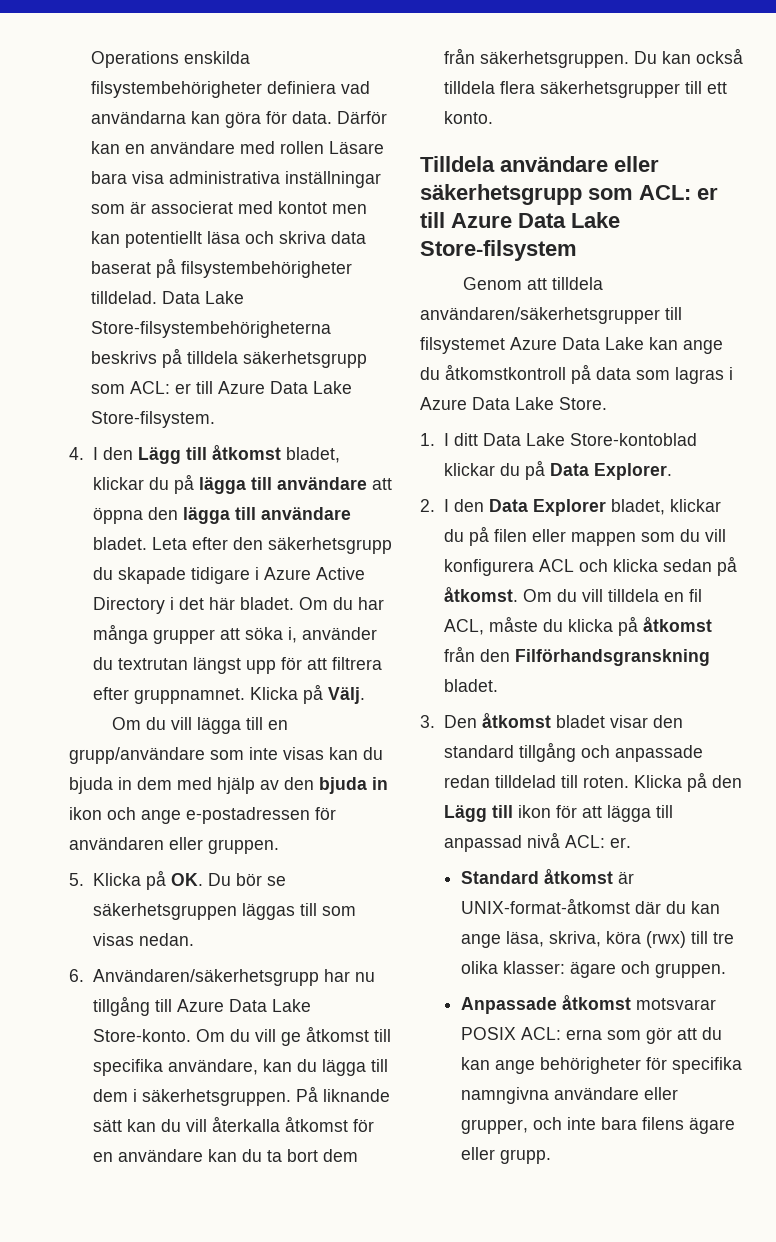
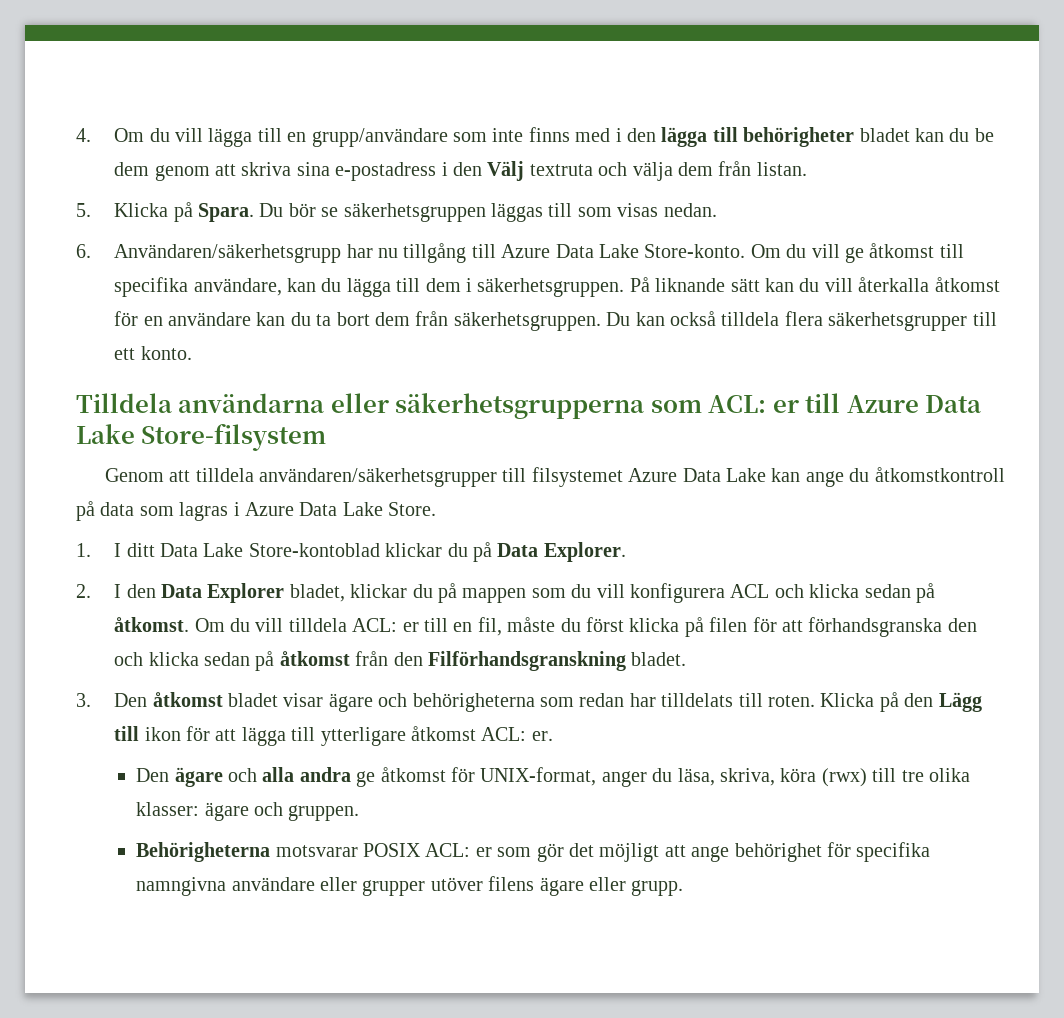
- Operations enskilda filsystembehörigheter definiera vad användarna kan göra för data. Därför kan en användare med rollen Läsare bara visa administrativa inställningar som är associerat med kontot men kan potentiellt läsa och skriva data baserat på filsystembehörigheter tilldelad. Data Lake Store-filsystembehörigheterna beskrivs på tilldela säkerhetsgrupp som ACL: er till Azure Data Lake Store-filsystem.
- 4. I den Lägg till åtkomst bladet, klickar du på lägga till användare att öppna den lägga till användare bladet. Leta efter den säkerhetsgrupp du skapade tidigare i Azure Active Directory i det här bladet. Om du har många grupper att söka i, använder du textrutan längst upp för att filtrera efter gruppnamnet. Klicka på Välj.
- Om du vill lägga till en grupp/användare som inte visas kan du bjuda in dem med hjälp av den bjuda in ikon och ange e-postadressen för användaren eller gruppen.
+ 4. Om du vill lägga till en grupp/användare som inte finns med i den lägga till behörigheter bladet kan du be dem genom att skriva sina e-postadress i den Välj textruta och välja dem från listan.
- 5. Klicka på OK. Du bör se säkerhetsgruppen läggas till som visas nedan.
+ 5. Klicka på Spara. Du bör se säkerhetsgruppen läggas till som visas nedan.
- Tilldela användare eller säkerhetsgrupp som ACL: er till Azure Data Lake Store-filsystem
+ Tilldela användarna eller säkerhetsgrupperna som ACL: er till Azure Data Lake Store-filsystem
- 2. I den Data Explorer bladet, klickar du på filen eller mappen som du vill konfigurera ACL och klicka sedan på åtkomst.
+ 2. I den Data Explorer bladet, klickar du på mappen som du vill konfigurera ACL och klicka sedan på åtkomst.
- Om du vill tilldela en fil ACL, måste du klicka på åtkomst från den Filförhandsgranskning bladet.
+ Om du vill tilldela ACL: er till en fil, måste du först klicka på filen för att förhandsgranska den och klicka sedan på åtkomst från den Filförhandsgranskning bladet.
- 3. Den åtkomst bladet visar den standard tillgång och anpassade redan tilldelad till roten.
+ 3. Den åtkomst bladet visar ägare och behörigheterna som redan har tilldelats till roten.
- Klicka på den Lägg till ikon för att lägga till anpassad nivå ACL: er.
+ Klicka på den Lägg till ikon för att lägga till ytterligare åtkomst ACL: er.
- Standard åtkomst är UNIX-format-åtkomst där du kan ange läsa, skriva, köra (rwx) till tre olika klasser: ägare och gruppen.
+ Den ägare och alla andra ge åtkomst för UNIX-format, anger du läsa, skriva, köra (rwx) till tre olika klasser: ägare och gruppen.
- Anpassade åtkomst motsvarar POSIX ACL: erna som gör att du kan ange behörigheter för specifika namngivna användare eller grupper, och inte bara filens ägare eller grupp.
+ Behörigheterna motsvarar POSIX ACL: er som gör det möjligt att ange behörighet för specifika namngivna användare eller grupper utöver filens ägare eller grupp.

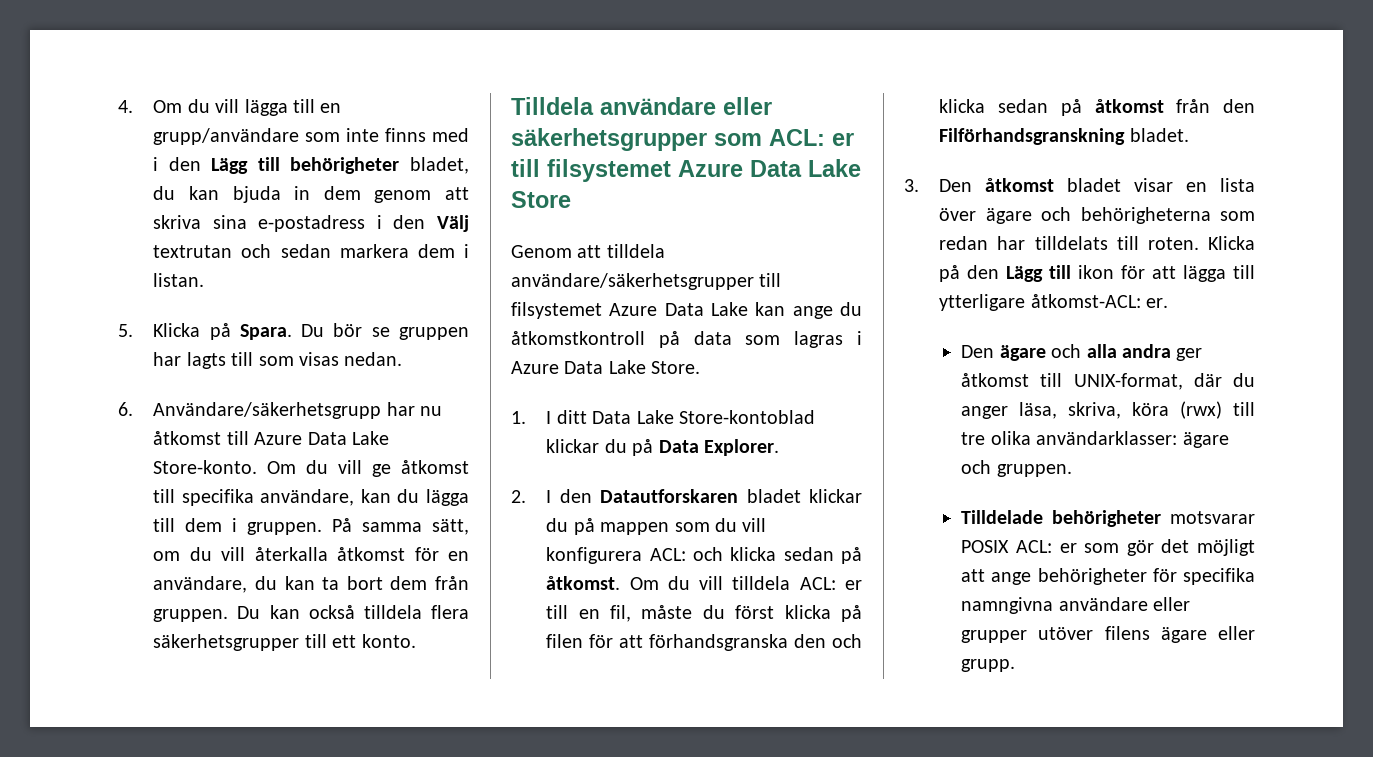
- 4. Om du vill lägga till en grupp/användare som inte finns med i den lägga till behörigheter bladet kan du be dem genom att skriva sina e-postadress i den Välj textruta och välja dem från listan.
+ 4. Om du vill lägga till en grupp/användare som inte finns med i den Lägg till behörigheter bladet, du kan bjuda in dem genom att skriva sina e-postadress i den Välj textrutan och sedan markera dem i listan.
- Du bör se säkerhetsgruppen läggas till som visas nedan.
+ Du bör se gruppen har lagts till som visas nedan.
- 6. Användaren/säkerhetsgrupp har nu tillgång till Azure Data Lake Store-konto.
+ 6. Användare/säkerhetsgrupp har nu åtkomst till Azure Data Lake Store-konto.
- Om du vill ge åtkomst till specifika användare, kan du lägga till dem i säkerhetsgruppen. På liknande sätt kan du vill återkalla åtkomst för en användare kan du ta bort dem från säkerhetsgruppen.
+ Om du vill ge åtkomst till specifika användare, kan du lägga till dem i gruppen. På samma sätt, om du vill återkalla åtkomst för en användare, du kan ta bort dem från gruppen.
- Tilldela användarna eller säkerhetsgrupperna som ACL: er till Azure Data Lake Store-filsystem
+ Tilldela användare eller säkerhetsgrupper som ACL: er till filsystemet Azure Data Lake Store
- Genom att tilldela användaren/säkerhetsgrupper till filsystemet Azure Data Lake kan ange du åtkomstkontroll på data som lagras i Azure Data Lake Store.
+ Genom att tilldela användare/säkerhetsgrupper till filsystemet Azure Data Lake kan ange du åtkomstkontroll på data som lagras i Azure Data Lake Store.
- 2. I den Data Explorer bladet, klickar du på mappen som du vill konfigurera ACL och klicka sedan på åtkomst.
+ 2. I den Datautforskaren bladet klickar du på mappen som du vill konfigurera ACL: och klicka sedan på åtkomst.
- 3. Den åtkomst bladet visar ägare och behörigheterna som redan har tilldelats till roten.
+ 3. Den åtkomst bladet visar en lista över ägare och behörigheterna som redan har tilldelats till roten.
- Klicka på den Lägg till ikon för att lägga till ytterligare åtkomst ACL: er.
+ Klicka på den Lägg till ikon för att lägga till ytterligare åtkomst-ACL: er.
- Den ägare och alla andra ge åtkomst för UNIX-format, anger du läsa, skriva, köra (rwx) till tre olika klasser: ägare och gruppen.
+ Den ägare och alla andra ger åtkomst till UNIX-format, där du anger läsa, skriva, köra (rwx) till tre olika användarklasser: ägare och gruppen.
- Behörigheterna motsvarar POSIX ACL: er som gör det möjligt att ange behörighet för specifika namngivna användare eller grupper utöver filens ägare eller grupp.
+ Tilldelade behörigheter motsvarar POSIX ACL: er som gör det möjligt att ange behörigheter för specifika namngivna användare eller grupper utöver filens ägare eller grupp.

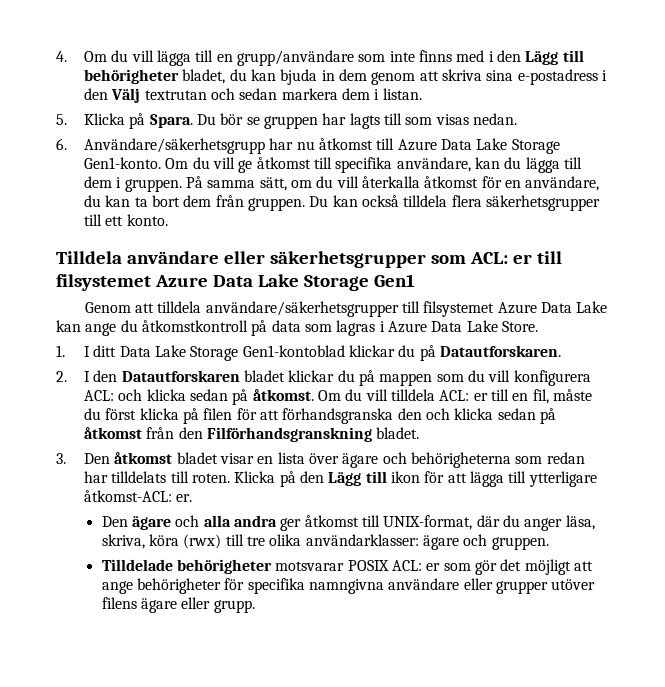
- 6. Användare/säkerhetsgrupp har nu åtkomst till Azure Data Lake Store-konto.
+ 6. Användare/säkerhetsgrupp har nu åtkomst till Azure Data Lake Storage Gen1-konto.
- Tilldela användare eller säkerhetsgrupper som ACL: er till filsystemet Azure Data Lake Store
+ Tilldela användare eller säkerhetsgrupper som ACL: er till filsystemet Azure Data Lake Storage Gen1
- 1. I ditt Data Lake Store-kontoblad klickar du på Data Explorer.
+ 1. I ditt Data Lake Storage Gen1-kontoblad klickar du på Datautforskaren.

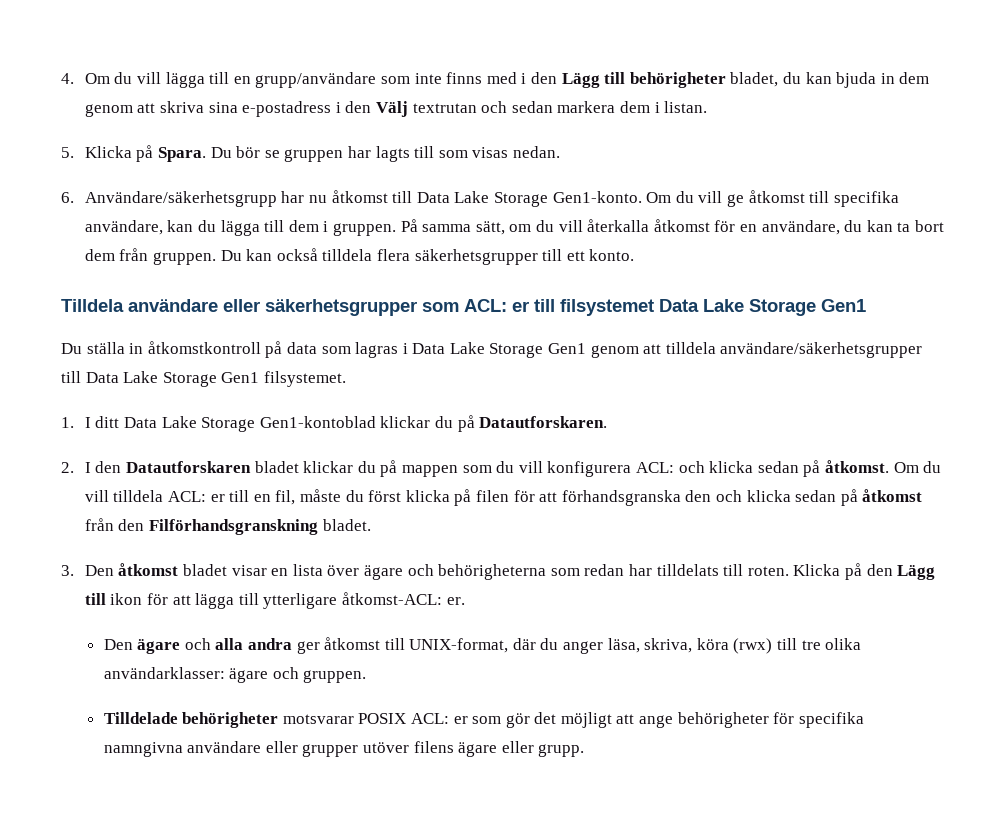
- 6. Användare/säkerhetsgrupp har nu åtkomst till Azure Data Lake Storage Gen1-konto.
+ 6. Användare/säkerhetsgrupp har nu åtkomst till Data Lake Storage Gen1-konto.
- Tilldela användare eller säkerhetsgrupper som ACL: er till filsystemet Azure Data Lake Storage Gen1
+ Tilldela användare eller säkerhetsgrupper som ACL: er till filsystemet Data Lake Storage Gen1
- Genom att tilldela användare/säkerhetsgrupper till filsystemet Azure Data Lake kan ange du åtkomstkontroll på data som lagras i Azure Data Lake Store.
+ Du ställa in åtkomstkontroll på data som lagras i Data Lake Storage Gen1 genom att tilldela användare/säkerhetsgrupper till Data Lake Storage Gen1 filsystemet.

